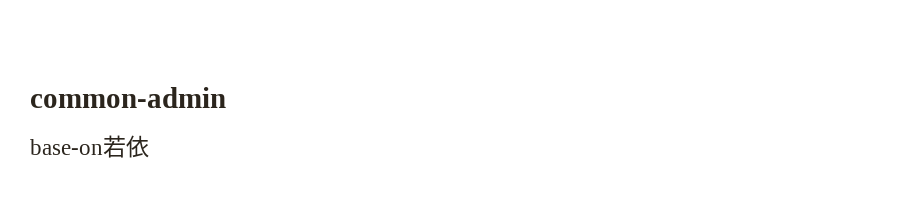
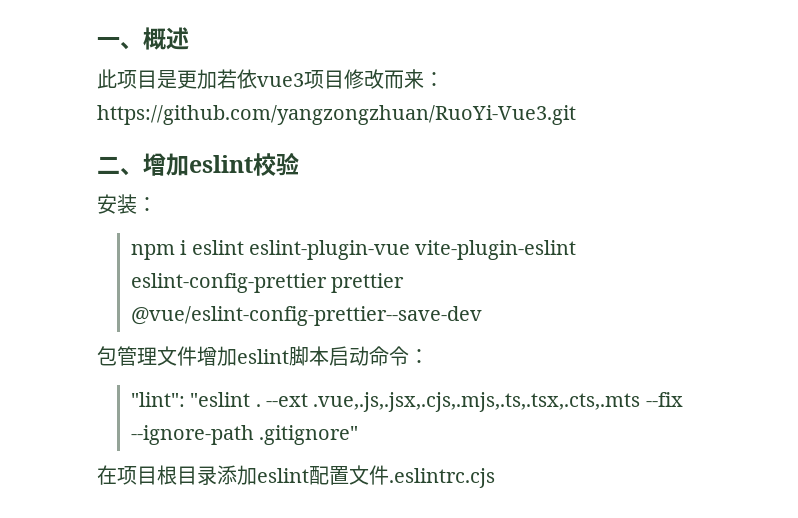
- common-admin
- base-on若依
+ 一、概述
+ 此项目是更加若依vue3项目修改而来：https://github.com/yangzongzhuan/RuoYi-Vue3.git
+ 二、增加eslint校验
+ 安装：
+ npm i eslint eslint-plugin-vue vite-plugin-eslint eslint-config-prettier prettier @vue/eslint-config-prettier--save-dev
+ 包管理文件增加eslint脚本启动命令：
+ "lint": "eslint . --ext .vue,.js,.jsx,.cjs,.mjs,.ts,.tsx,.cts,.mts --fix --ignore-path .gitignore"
+ 在项目根目录添加eslint配置文件.eslintrc.cjs

